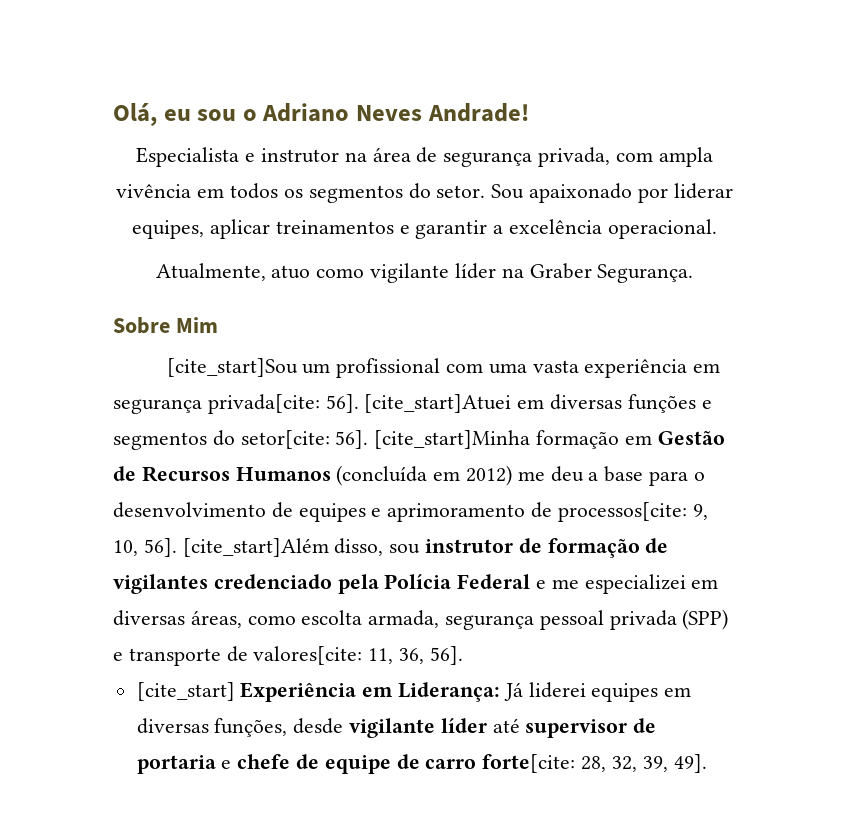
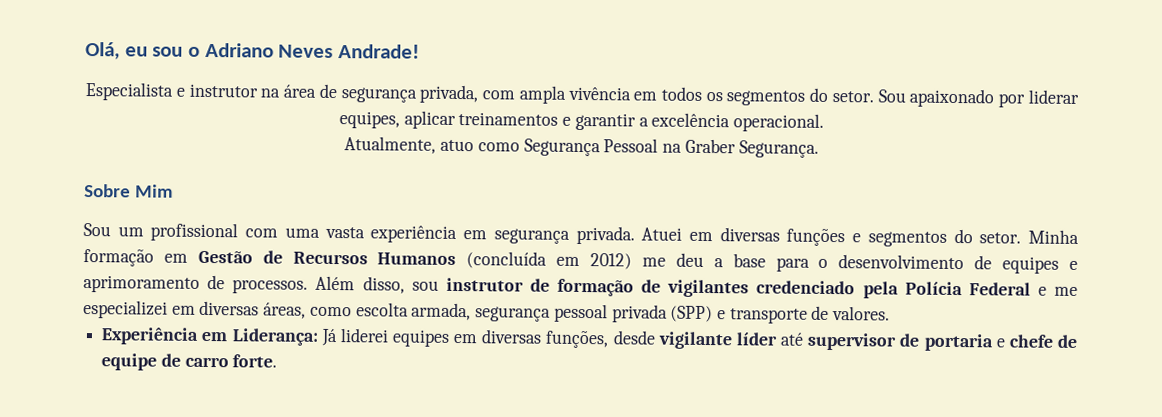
- Atualmente, atuo como vigilante líder na Graber Segurança.
+ Atualmente, atuo como Segurança Pessoal na Graber Segurança.
- [cite_start]Sou um profissional com uma vasta experiência em segurança privada[cite: 56]. [cite_start]Atuei em diversas funções e segmentos do setor[cite: 56]. [cite_start]Minha formação em Gestão de Recursos Humanos (concluída em 2012) me deu a base para o desenvolvimento de equipes e aprimoramento de processos[cite: 9, 10, 56]. [cite_start]Além disso, sou instrutor de formação de vigilantes credenciado pela Polícia Federal e me especializei em diversas áreas, como escolta armada, segurança pessoal privada (SPP) e transporte de valores[cite: 11, 36, 56].
- [cite_start] Experiência em Liderança:
+ Sou um profissional com uma vasta experiência em segurança privada. Atuei em diversas funções e segmentos do setor. Minha formação em Gestão de Recursos Humanos (concluída em 2012) me deu a base para o desenvolvimento de equipes e aprimoramento de processos. Além disso, sou instrutor de formação de vigilantes credenciado pela Polícia Federal e me especializei em diversas áreas, como escolta armada, segurança pessoal privada (SPP) e transporte de valores.
+ Experiência em Liderança:
- Já liderei equipes em diversas funções, desde vigilante líder até supervisor de portaria e chefe de equipe de carro forte[cite: 28, 32, 39, 49].
+ Já liderei equipes em diversas funções, desde vigilante líder até supervisor de portaria e chefe de equipe de carro forte.

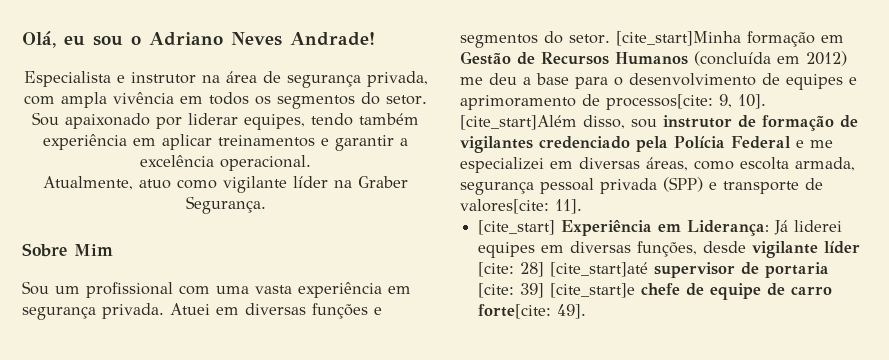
- Sou apaixonado por liderar equipes, aplicar treinamentos e garantir a excelência operacional.
+ Sou apaixonado por liderar equipes, tendo também experiência em aplicar treinamentos e garantir a excelência operacional.
- Atualmente, atuo como Segurança Pessoal na Graber Segurança.
+ Atualmente, atuo como vigilante líder na Graber Segurança.
- Minha formação em Gestão de Recursos Humanos (concluída em 2012) me deu a base para o desenvolvimento de equipes e aprimoramento de processos. Além disso, sou instrutor de formação de vigilantes credenciado pela Polícia Federal e me especializei em diversas áreas, como escolta armada, segurança pessoal privada (SPP) e transporte de valores.
- Experiência em Liderança:
+ [cite_start]Minha formação em Gestão de Recursos Humanos (concluída em 2012) me deu a base para o desenvolvimento de equipes e aprimoramento de processos[cite: 9, 10]. [cite_start]Além disso, sou instrutor de formação de vigilantes credenciado pela Polícia Federal e me especializei em diversas áreas, como escolta armada, segurança pessoal privada (SPP) e transporte de valores[cite: 11].
+ [cite_start] Experiência em Liderança:
- Já liderei equipes em diversas funções, desde vigilante líder até supervisor de portaria e chefe de equipe de carro forte.
+ Já liderei equipes em diversas funções, desde vigilante líder [cite: 28] [cite_start]até supervisor de portaria [cite: 39] [cite_start]e chefe de equipe de carro forte[cite: 49].

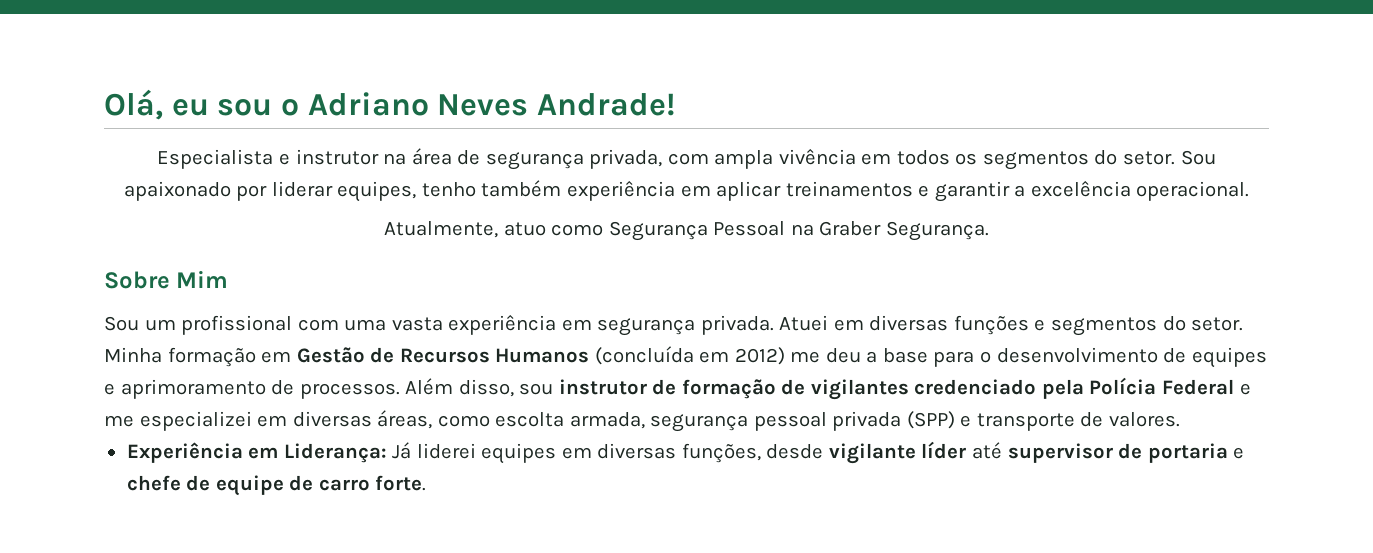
- Sou apaixonado por liderar equipes, tendo também experiência em aplicar treinamentos e garantir a excelência operacional.
+ Sou apaixonado por liderar equipes, tenho também experiência em aplicar treinamentos e garantir a excelência operacional.
- Atualmente, atuo como vigilante líder na Graber Segurança.
+ Atualmente, atuo como Segurança Pessoal na Graber Segurança.
- [cite_start]Minha formação em Gestão de Recursos Humanos (concluída em 2012) me deu a base para o desenvolvimento de equipes e aprimoramento de processos[cite: 9, 10]. [cite_start]Além disso, sou instrutor de formação de vigilantes credenciado pela Polícia Federal e me especializei em diversas áreas, como escolta armada, segurança pessoal privada (SPP) e transporte de valores[cite: 11].
- [cite_start] Experiência em Liderança:
+ Minha formação em Gestão de Recursos Humanos (concluída em 2012) me deu a base para o desenvolvimento de equipes e aprimoramento de processos. Além disso, sou instrutor de formação de vigilantes credenciado pela Polícia Federal e me especializei em diversas áreas, como escolta armada, segurança pessoal privada (SPP) e transporte de valores.
+ Experiência em Liderança:
- Já liderei equipes em diversas funções, desde vigilante líder [cite: 28] [cite_start]até supervisor de portaria [cite: 39] [cite_start]e chefe de equipe de carro forte[cite: 49].
+ Já liderei equipes em diversas funções, desde vigilante líder até supervisor de portaria e chefe de equipe de carro forte.

